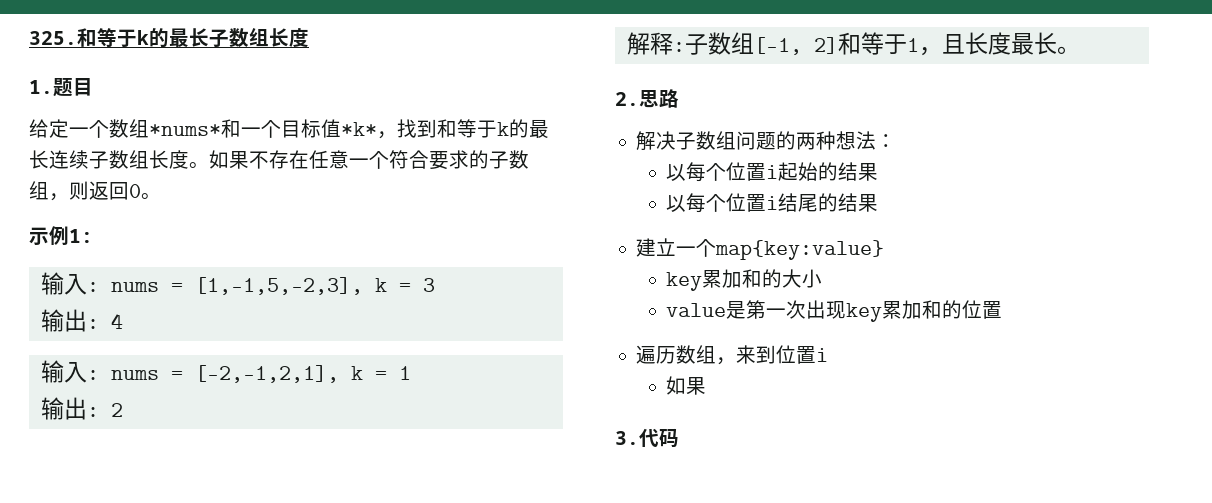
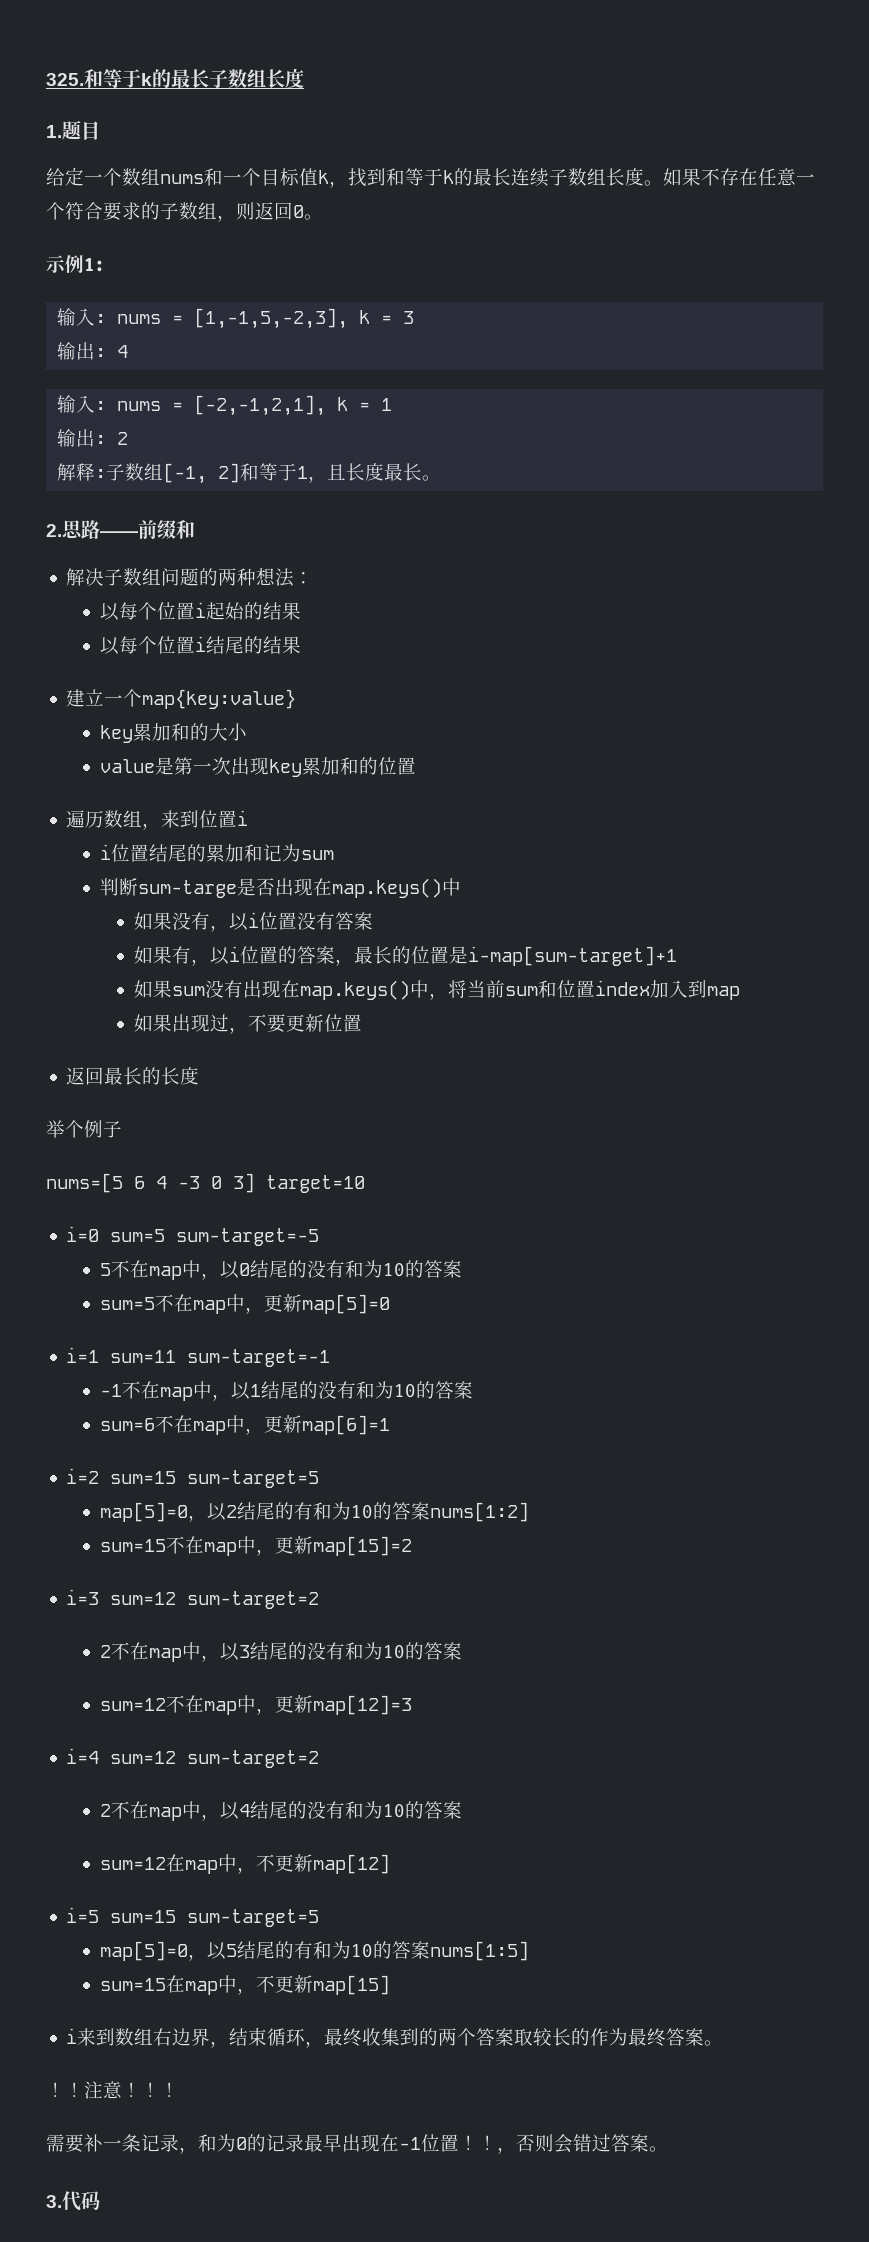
- 给定一个数组*nums*和一个目标值*k*，找到和等于k的最长连续子数组长度。
+ 给定一个数组nums和一个目标值k，找到和等于k的最长连续子数组长度。
- 2.思路
+ 2.思路——前缀和
  遍历数组，来到位置i
- 如果
+ i位置结尾的累加和记为sum
+ 判断sum-targe是否出现在map.keys()中
+ 如果没有，以i位置没有答案
+ 如果有，以i位置的答案，最长的位置是i-map[sum-target]+1
+ 如果sum没有出现在map.keys()中，将当前sum和位置index加入到map
+ 如果出现过，不要更新位置
+ 返回最长的长度
+ 举个例子
+ nums=[5 6 4 -3 0 3] target=10
+ i=0 sum=5 sum-target=-5
+ 5不在map中，以0结尾的没有和为10的答案
+ sum=5不在map中，更新map[5]=0
+ i=1 sum=11 sum-target=-1
+ -1不在map中，以1结尾的没有和为10的答案
+ sum=6不在map中，更新map[6]=1
+ i=2 sum=15 sum-target=5
+ map[5]=0，以2结尾的有和为10的答案nums[1:2]
+ sum=15不在map中，更新map[15]=2
+ i=3 sum=12 sum-target=2
+ 2不在map中，以3结尾的没有和为10的答案
+ sum=12不在map中，更新map[12]=3
+ i=4 sum=12 sum-target=2
+ 2不在map中，以4结尾的没有和为10的答案
+ sum=12在map中，不更新map[12]
+ i=5 sum=15 sum-target=5
+ map[5]=0，以5结尾的有和为10的答案nums[1:5]
+ sum=15在map中，不更新map[15]
+ i来到数组右边界，结束循环，最终收集到的两个答案取较长的作为最终答案。
+ ！！注意！！！
+ 需要补一条记录，和为0的记录最早出现在-1位置！！，否则会错过答案。

